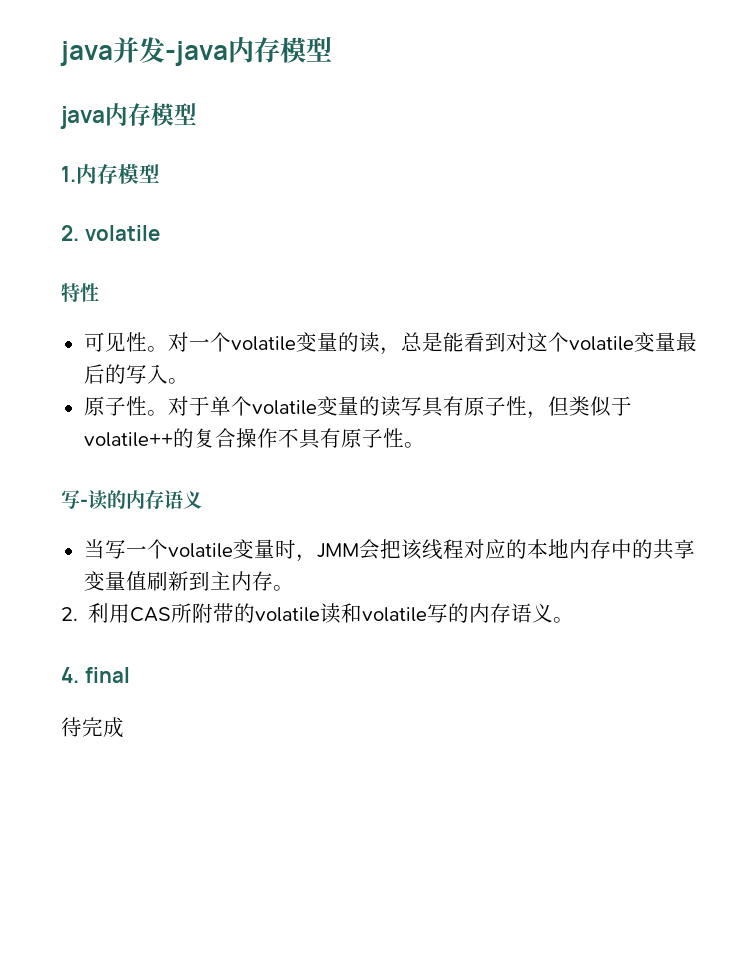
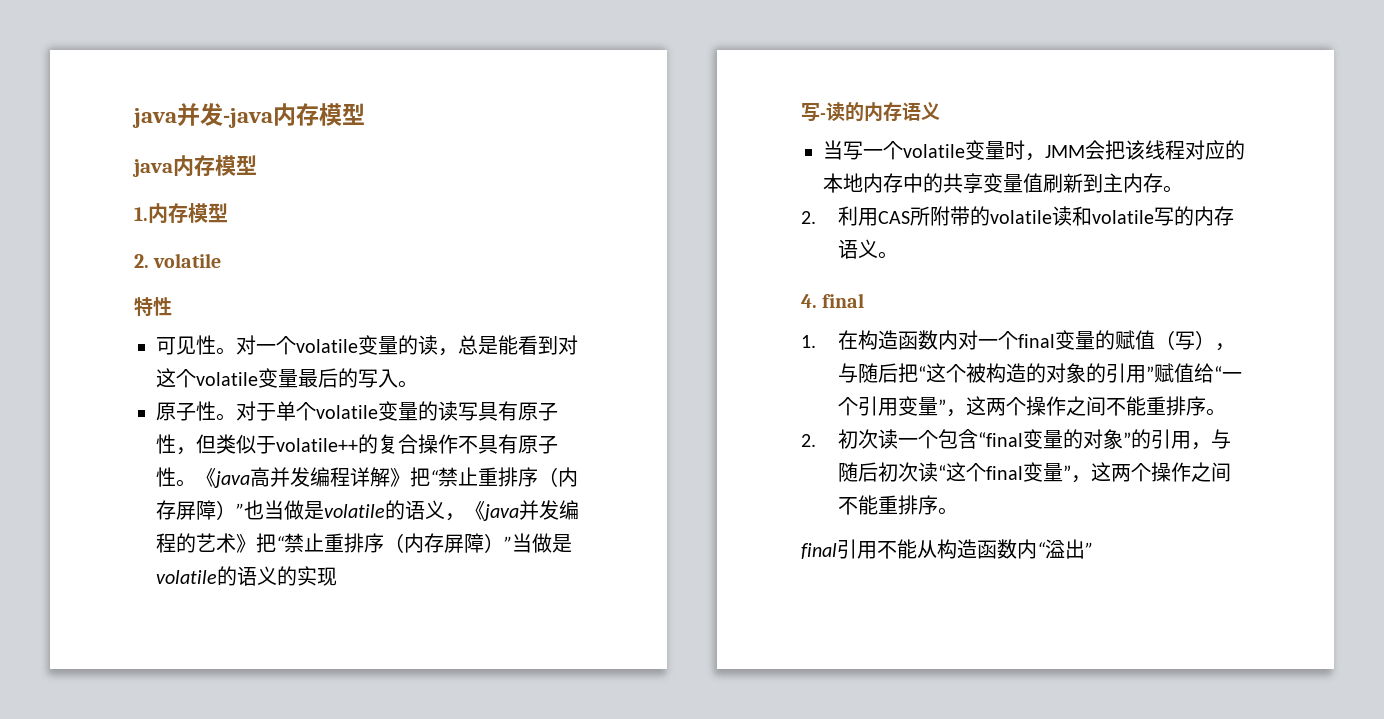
+ 《java高并发编程详解》把“禁止重排序（内存屏障）”也当做是volatile的语义，《java并发编程的艺术》把“禁止重排序（内存屏障）”当做是volatile的语义的实现
- 待完成
+ 1.在构造函数内对一个final变量的赋值（写），与随后把“这个被构造的对象的引用”赋值给“一个引用变量”，这两个操作之间不能重排序。
+ 2.初次读一个包含“final变量的对象”的引用，与随后初次读“这个final变量”，这两个操作之间不能重排序。
+ final引用不能从构造函数内“溢出”

